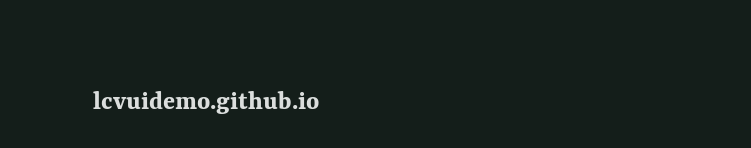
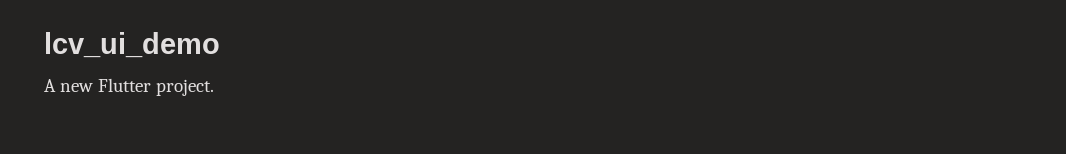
- lcvuidemo.github.io
+ lcv_ui_demo
+ A new Flutter project.

